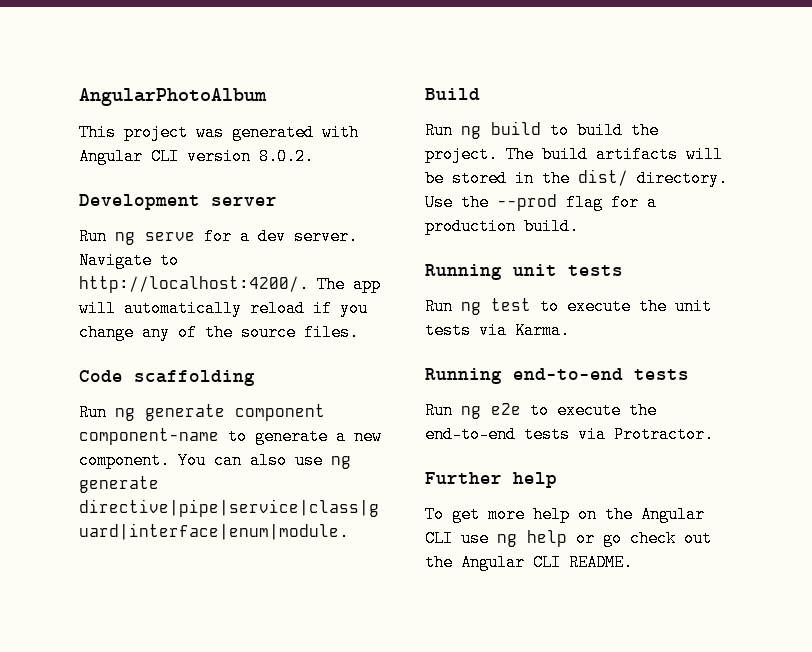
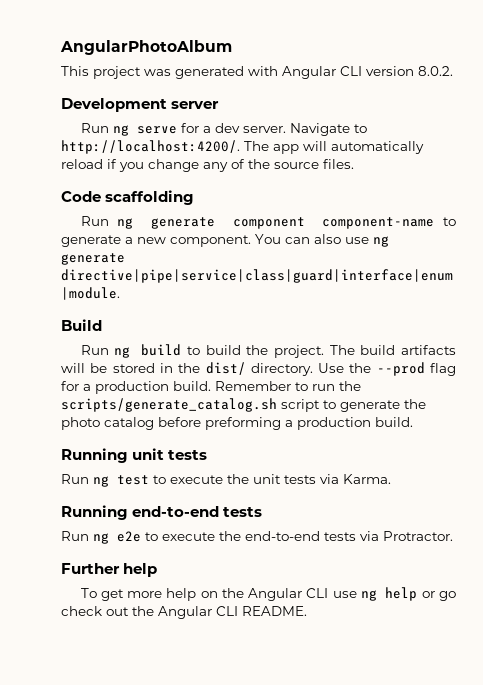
+ Remember to run the scripts/generate_catalog.sh script to generate the photo catalog before preforming a production build.

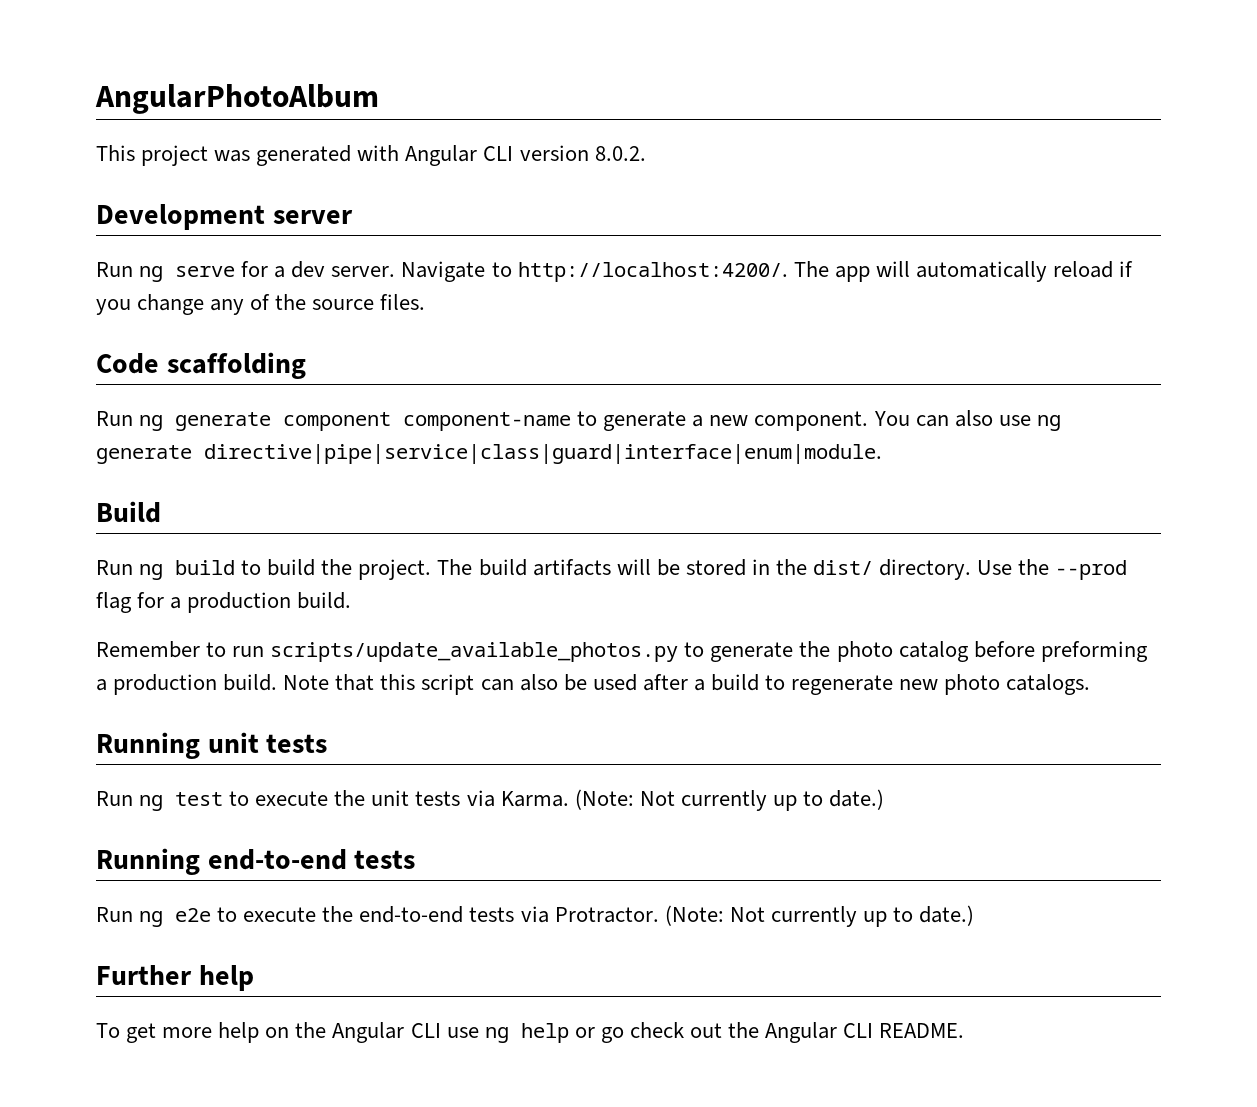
- Use the --prod flag for a production build. Remember to run the scripts/generate_catalog.sh script to generate the photo catalog before preforming a production build.
+ Use the --prod flag for a production build.
+ Remember to run scripts/update_available_photos.py to generate the photo catalog before preforming a production build. Note that this script can also be used after a build to regenerate new photo catalogs.
- Run ng test to execute the unit tests via Karma.
+ Run ng test to execute the unit tests via Karma. (Note: Not currently up to date.)
- Run ng e2e to execute the end-to-end tests via Protractor.
+ Run ng e2e to execute the end-to-end tests via Protractor. (Note: Not currently up to date.)

